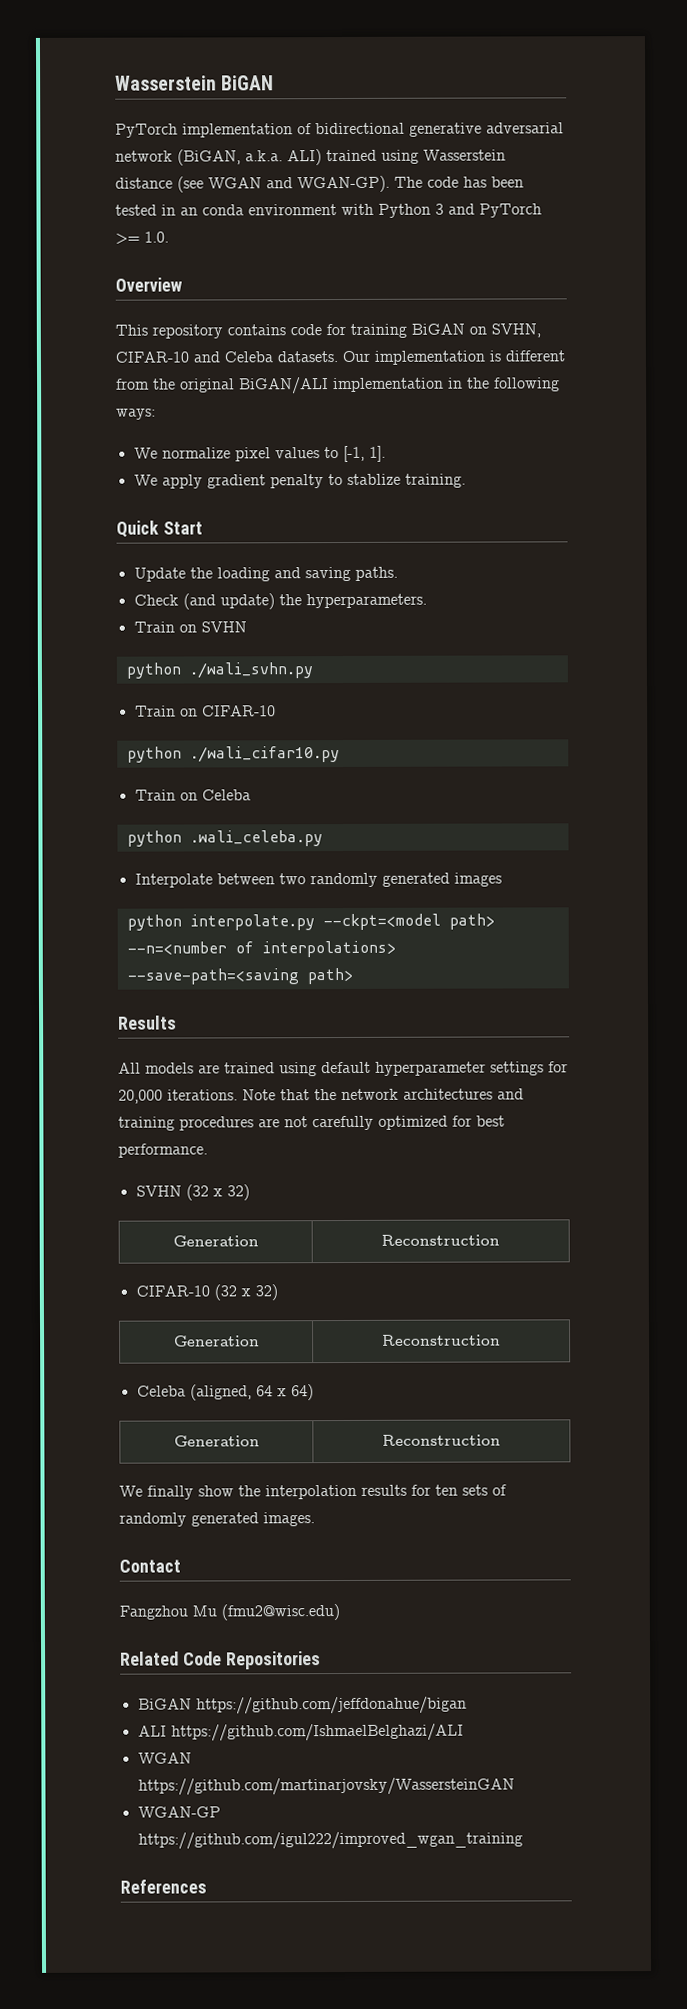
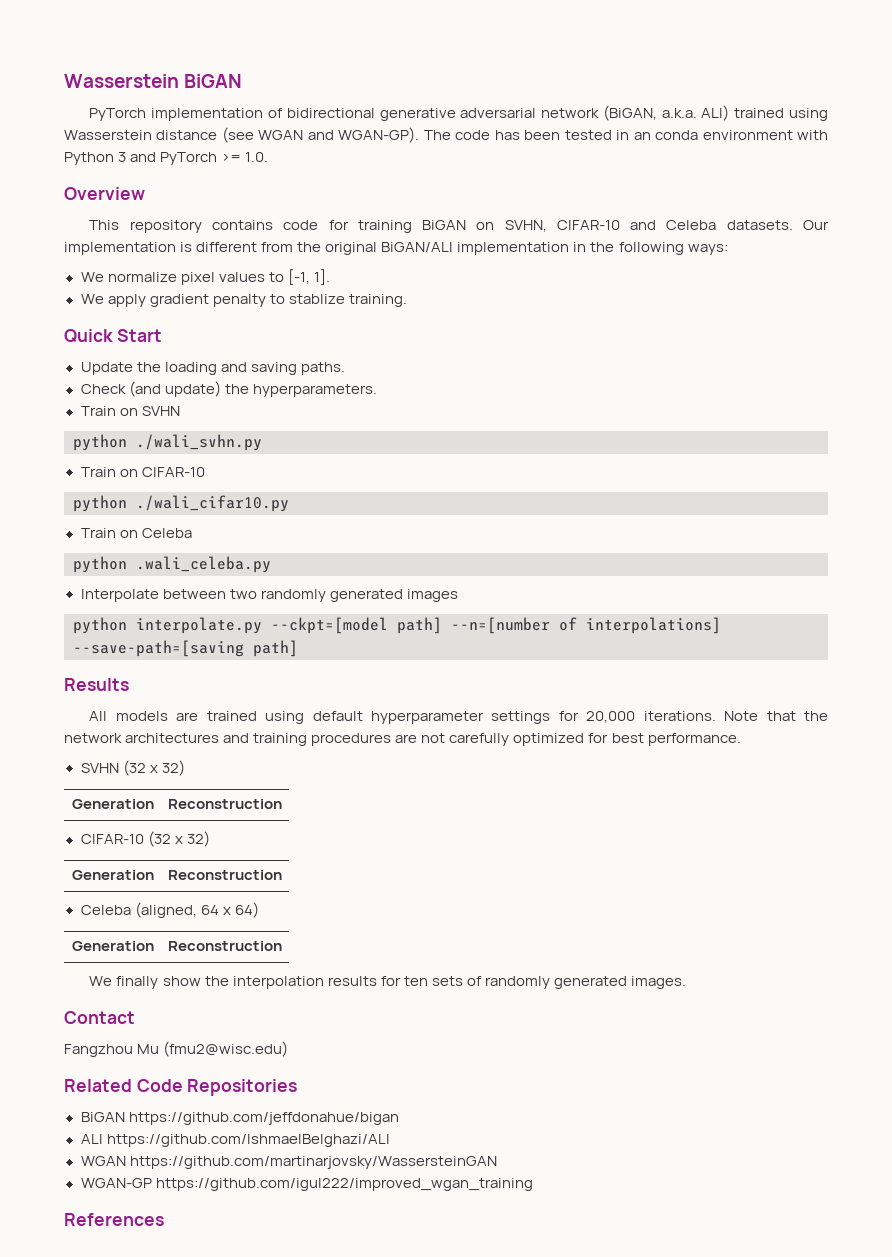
- python interpolate.py --ckpt=<model path> --n=<number of interpolations> --save-path=<saving path>
+ python interpolate.py --ckpt=[model path] --n=[number of interpolations] --save-path=[saving path]

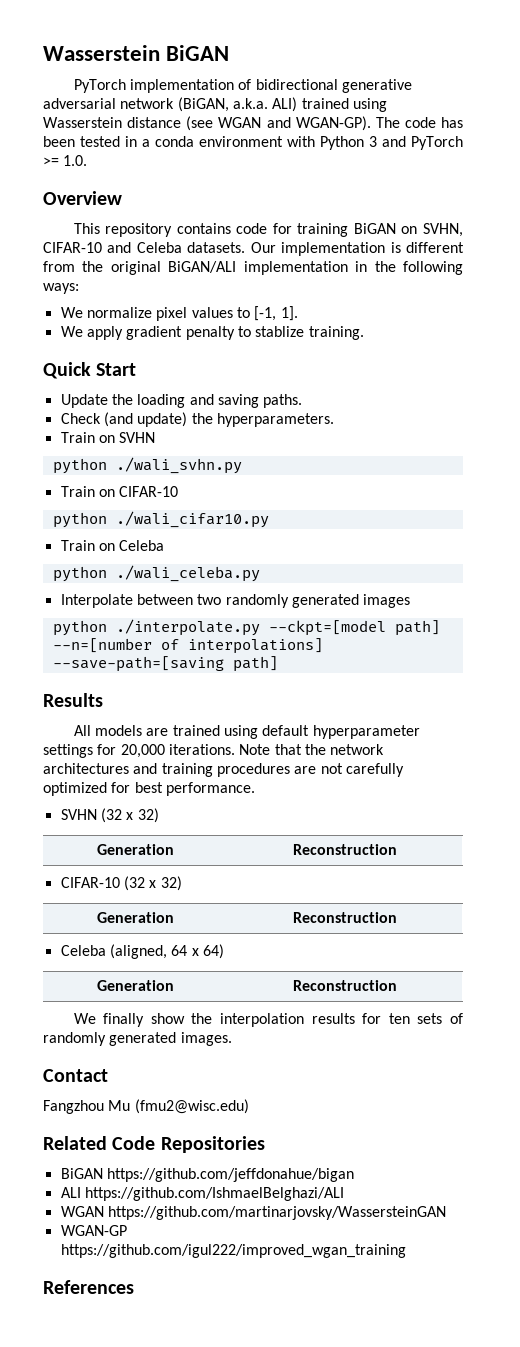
- The code has been tested in an conda environment with Python 3 and PyTorch >= 1.0.
+ The code has been tested in a conda environment with Python 3 and PyTorch >= 1.0.
- python .wali_celeba.py
+ python ./wali_celeba.py
- python interpolate.py --ckpt=[model path] --n=[number of interpolations] --save-path=[saving path]
+ python ./interpolate.py --ckpt=[model path] --n=[number of interpolations] --save-path=[saving path]

